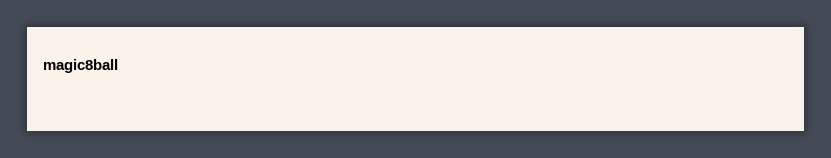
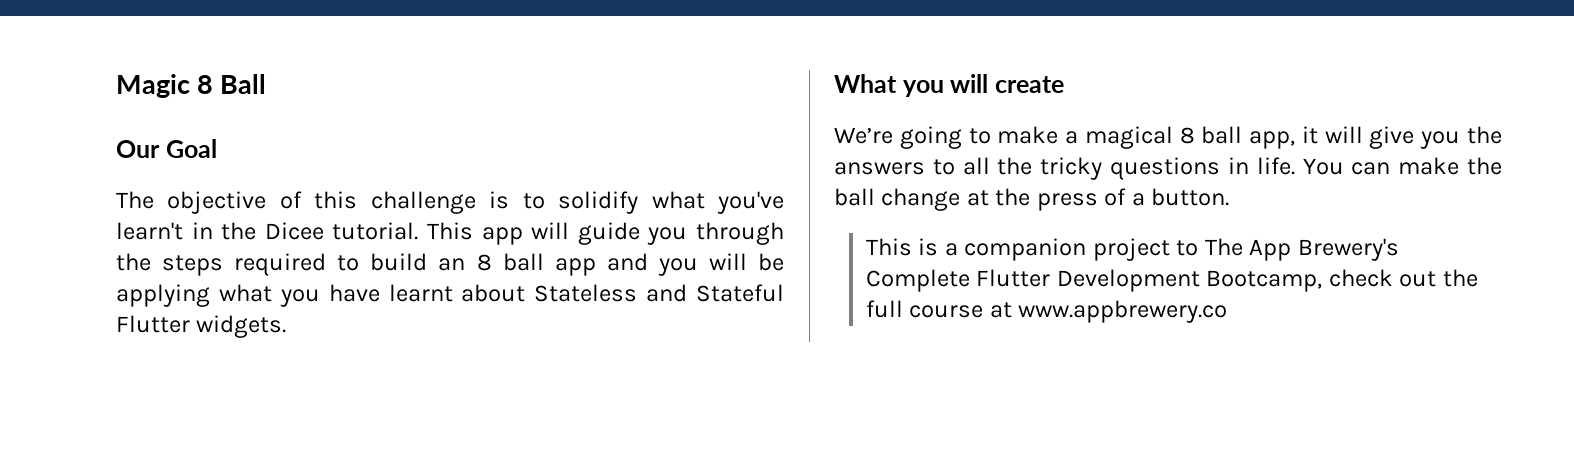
- magic8ball
+ Magic 8 Ball
+ Our Goal
+ The objective of this challenge is to solidify what you've learn't in the Dicee tutorial. This app will guide you through the steps required to build an 8 ball app and you will be applying what you have learnt about Stateless and Stateful Flutter widgets.
+ What you will create
+ We’re going to make a magical 8 ball app, it will give you the answers to all the tricky questions in life. You can make the ball change at the press of a button.
+ This is a companion project to The App Brewery's Complete Flutter Development Bootcamp, check out the full course at www.appbrewery.co

